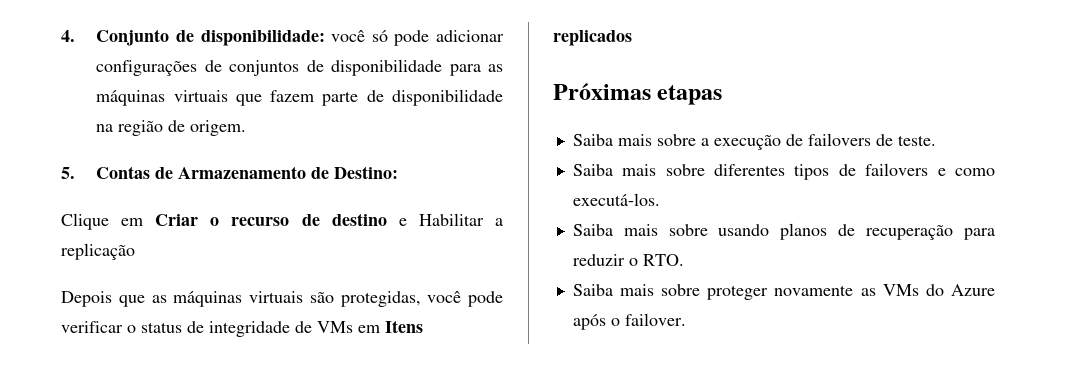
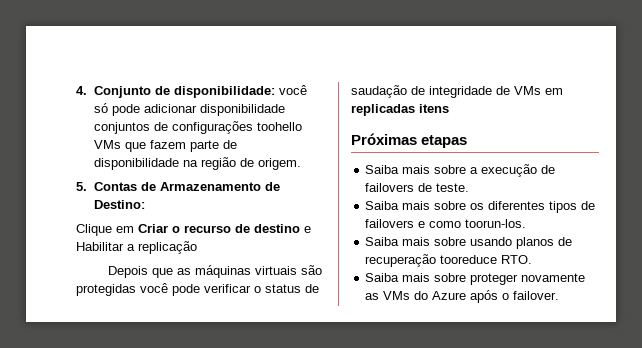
- 4. Conjunto de disponibilidade: você só pode adicionar configurações de conjuntos de disponibilidade para as máquinas virtuais que fazem parte de disponibilidade na região de origem.
+ 4. Conjunto de disponibilidade: você só pode adicionar disponibilidade conjuntos de configurações toohello VMs que fazem parte de disponibilidade na região de origem.
- Depois que as máquinas virtuais são protegidas, você pode verificar o status de integridade de VMs em Itens replicados
+ Depois que as máquinas virtuais são protegidas você pode verificar o status de saudação de integridade de VMs em replicadas itens
- Saiba mais sobre diferentes tipos de failovers e como executá-los.
+ Saiba mais sobre os diferentes tipos de failovers e como toorun-los.
- Saiba mais sobre usando planos de recuperação para reduzir o RTO.
+ Saiba mais sobre usando planos de recuperação tooreduce RTO.

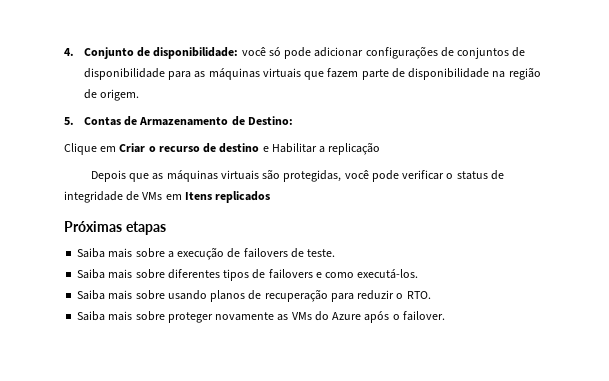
- 4. Conjunto de disponibilidade: você só pode adicionar disponibilidade conjuntos de configurações toohello VMs que fazem parte de disponibilidade na região de origem.
+ 4. Conjunto de disponibilidade: você só pode adicionar configurações de conjuntos de disponibilidade para as máquinas virtuais que fazem parte de disponibilidade na região de origem.
- Depois que as máquinas virtuais são protegidas você pode verificar o status de saudação de integridade de VMs em replicadas itens
+ Depois que as máquinas virtuais são protegidas, você pode verificar o status de integridade de VMs em Itens replicados
- Saiba mais sobre os diferentes tipos de failovers e como toorun-los.
+ Saiba mais sobre diferentes tipos de failovers e como executá-los.
- Saiba mais sobre usando planos de recuperação tooreduce RTO.
+ Saiba mais sobre usando planos de recuperação para reduzir o RTO.

